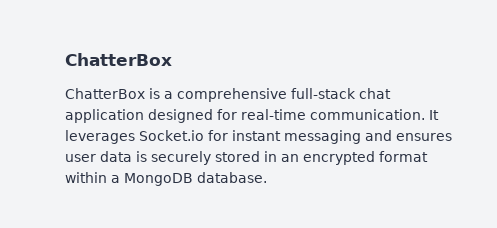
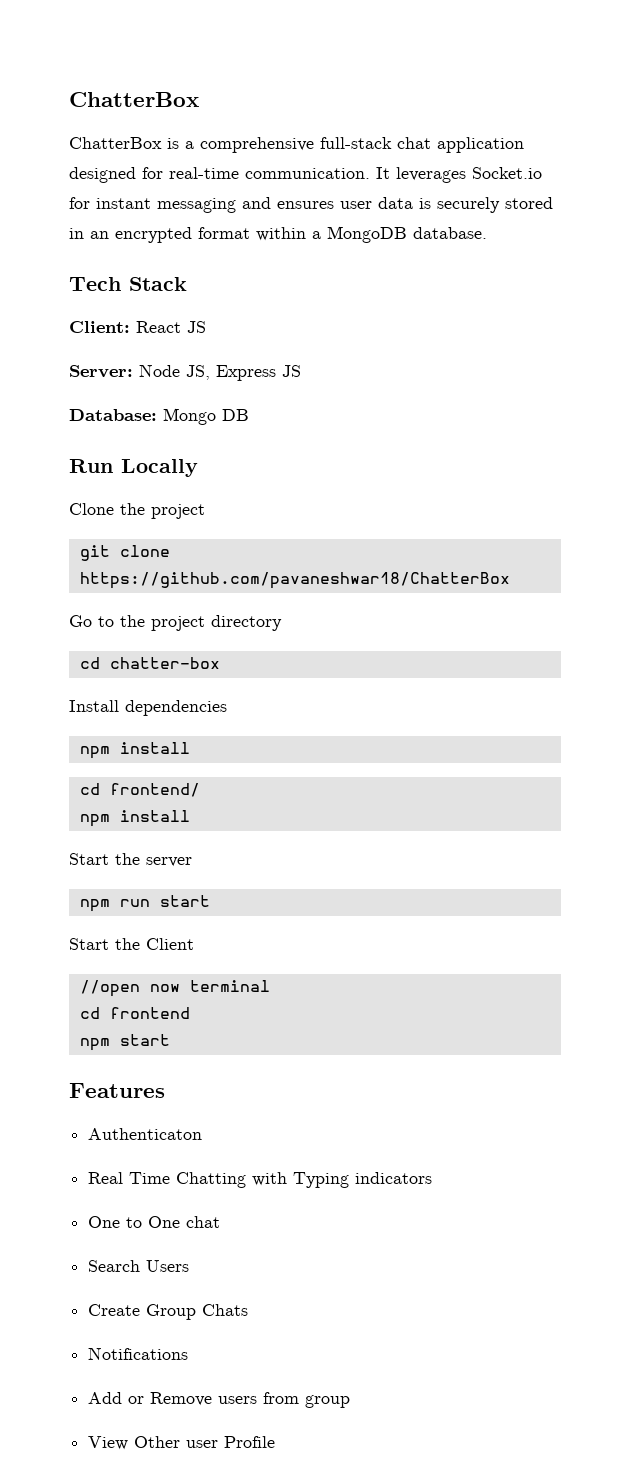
+ Tech Stack
+ Client: React JS
+ Server: Node JS, Express JS
+ Database: Mongo DB
+ Run Locally
+ Clone the project
+ git clone https://github.com/pavaneshwar18/ChatterBox
+ Go to the project directory
+ cd chatter-box
+ Install dependencies
+ npm install
+ cd frontend/
+ npm install
+ Start the server
+ npm run start
+ Start the Client
+ //open now terminal
+ cd frontend
+ npm start
+ Features
+ Authenticaton
+ Real Time Chatting with Typing indicators
+ One to One chat
+ Search Users
+ Create Group Chats
+ Notifications
+ Add or Remove users from group
+ View Other user Profile

